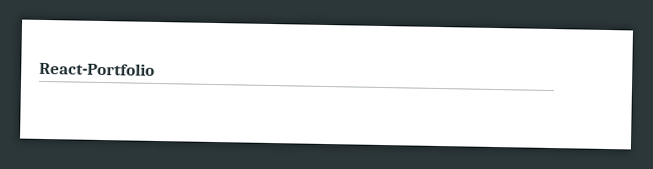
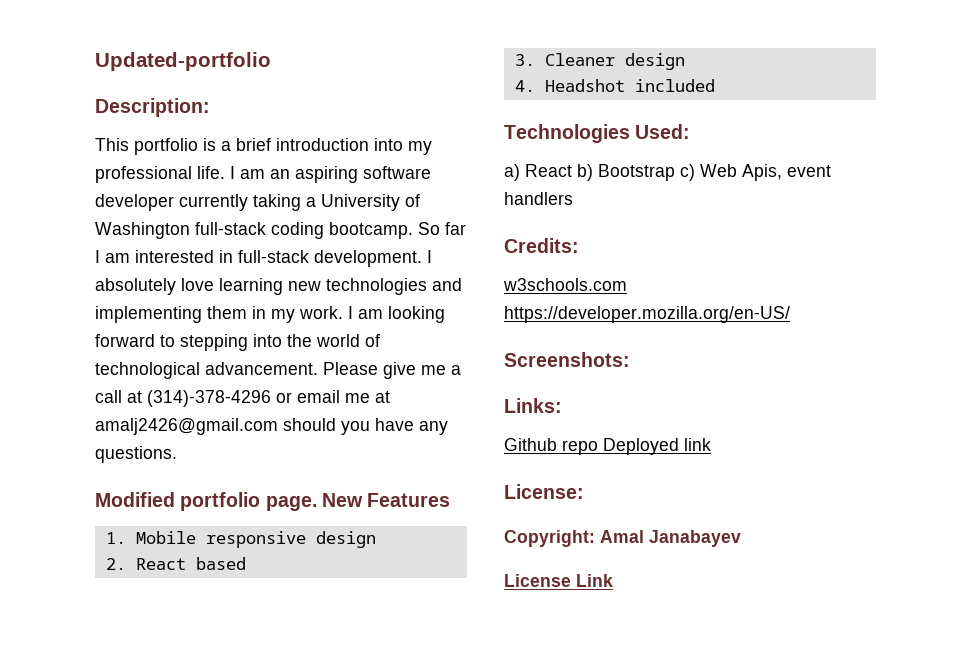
- React-Portfolio
+ Updated-portfolio
+ Description:
+ This portfolio is a brief introduction into my professional life. I am an aspiring software developer currently taking a University of Washington full-stack coding bootcamp. So far I am interested in full-stack development. I absolutely love learning new technologies and implementing them in my work. I am looking forward to stepping into the world of technological advancement. Please give me a call at (314)-378-4296 or email me at amalj2426@gmail.com should you have any questions.
+ Modified portfolio page. New Features
+ 1. Mobile responsive design
+ 2. React based
+ 3. Cleaner design
+ 4. Headshot included
+ Technologies Used:
+ a) React b) Bootstrap c) Web Apis, event handlers
+ Credits:
+ w3schools.com https://developer.mozilla.org/en-US/
+ Screenshots:
+ Links:
+ Github repo Deployed link
+ License:
+ Copyright: Amal Janabayev
+ License Link

